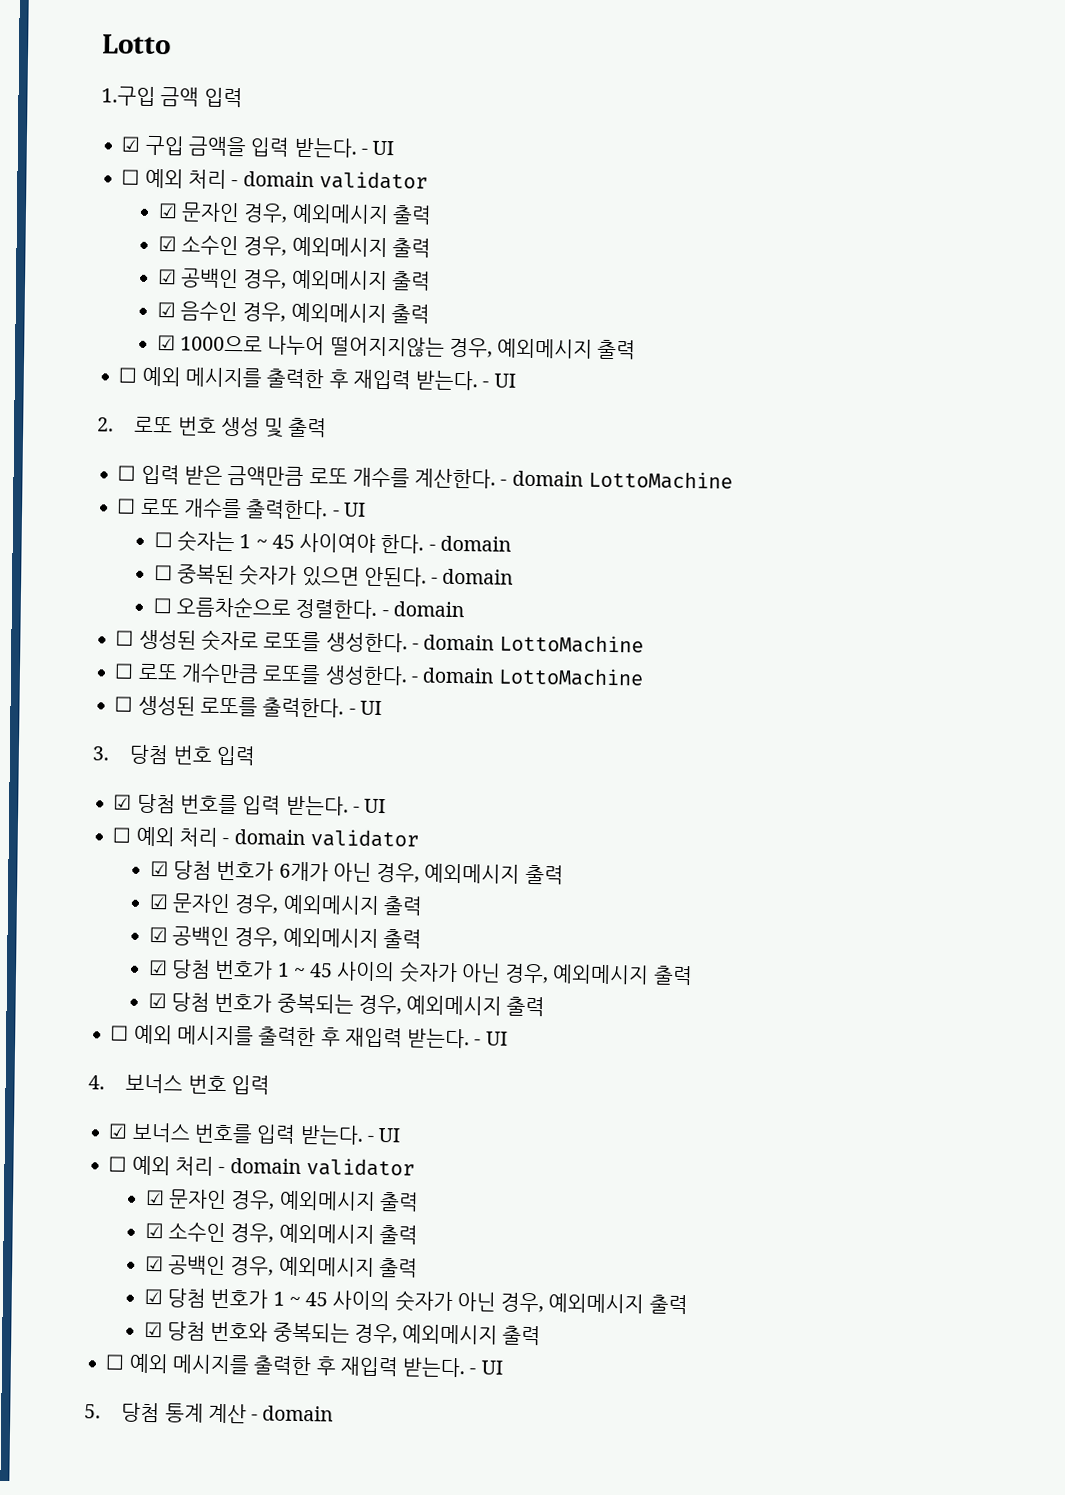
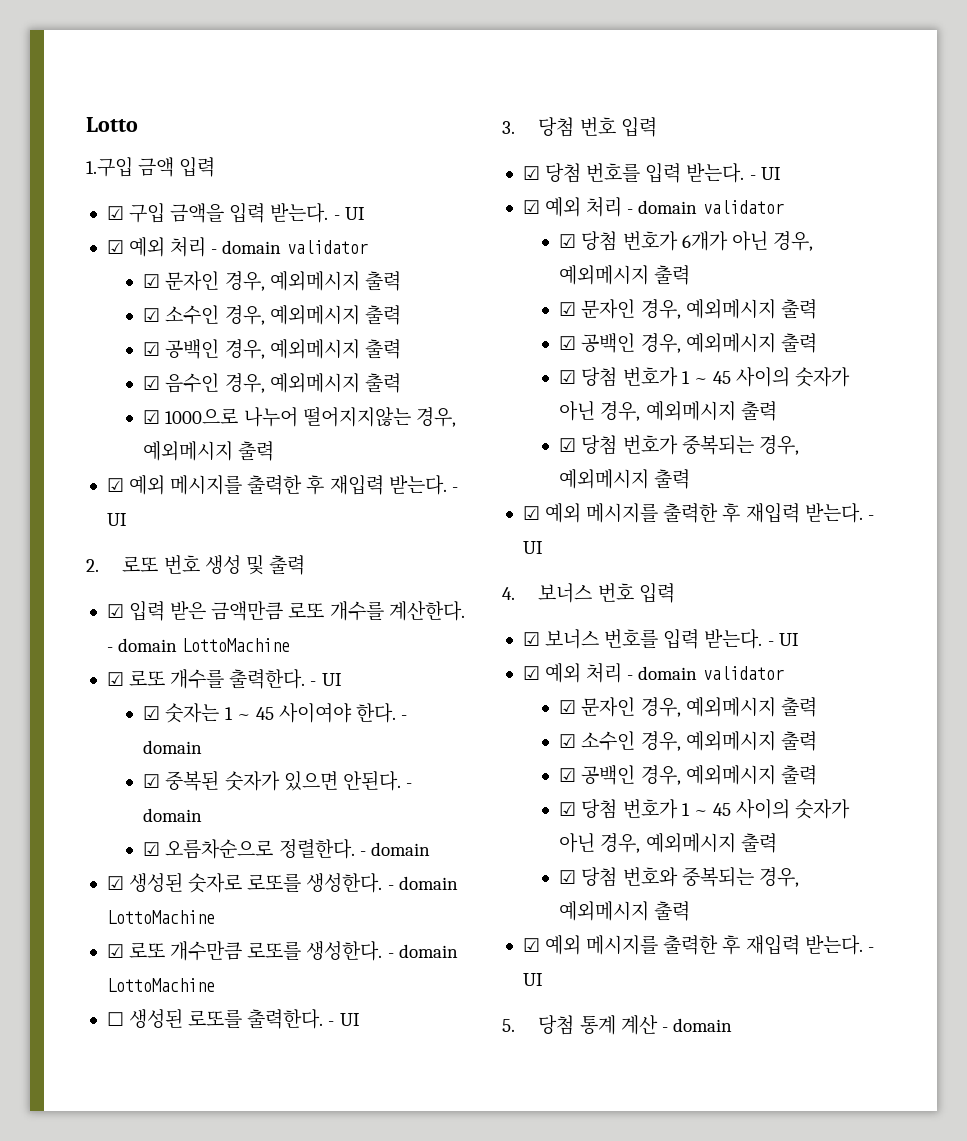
  ☑ 구입 금액을 입력 받는다. - UI
- ☐ 예외 처리 - domain validator
+ ☑ 예외 처리 - domain validator
  ☑ 1000으로 나누어 떨어지지않는 경우, 예외메시지 출력
- ☐ 예외 메시지를 출력한 후 재입력 받는다.
+ ☑ 예외 메시지를 출력한 후 재입력 받는다.
- ☐ 입력 받은 금액만큼 로또 개수를 계산한다.
+ ☑ 입력 받은 금액만큼 로또 개수를 계산한다.
- ☐ 로또 개수를 출력한다.
+ ☑ 로또 개수를 출력한다.
- ☐ 숫자는 1 ~ 45 사이여야 한다.
+ ☑ 숫자는 1 ~ 45 사이여야 한다.
- ☐ 중복된 숫자가 있으면 안된다.
+ ☑ 중복된 숫자가 있으면 안된다.
- ☐ 오름차순으로 정렬한다.
+ ☑ 오름차순으로 정렬한다.
- ☐ 생성된 숫자로 로또를 생성한다.
+ ☑ 생성된 숫자로 로또를 생성한다.
- ☐ 로또 개수만큼 로또를 생성한다.
+ ☑ 로또 개수만큼 로또를 생성한다.
  ☑ 당첨 번호를 입력 받는다. - UI
- ☐ 예외 처리 - domain validator
+ ☑ 예외 처리 - domain validator
  ☑ 당첨 번호가 중복되는 경우, 예외메시지 출력
- ☐ 예외 메시지를 출력한 후 재입력 받는다.
+ ☑ 예외 메시지를 출력한 후 재입력 받는다.
  ☑ 보너스 번호를 입력 받는다. - UI
- ☐ 예외 처리 - domain validator
+ ☑ 예외 처리 - domain validator
  ☑ 당첨 번호와 중복되는 경우, 예외메시지 출력
- ☐ 예외 메시지를 출력한 후 재입력 받는다.
+ ☑ 예외 메시지를 출력한 후 재입력 받는다.

